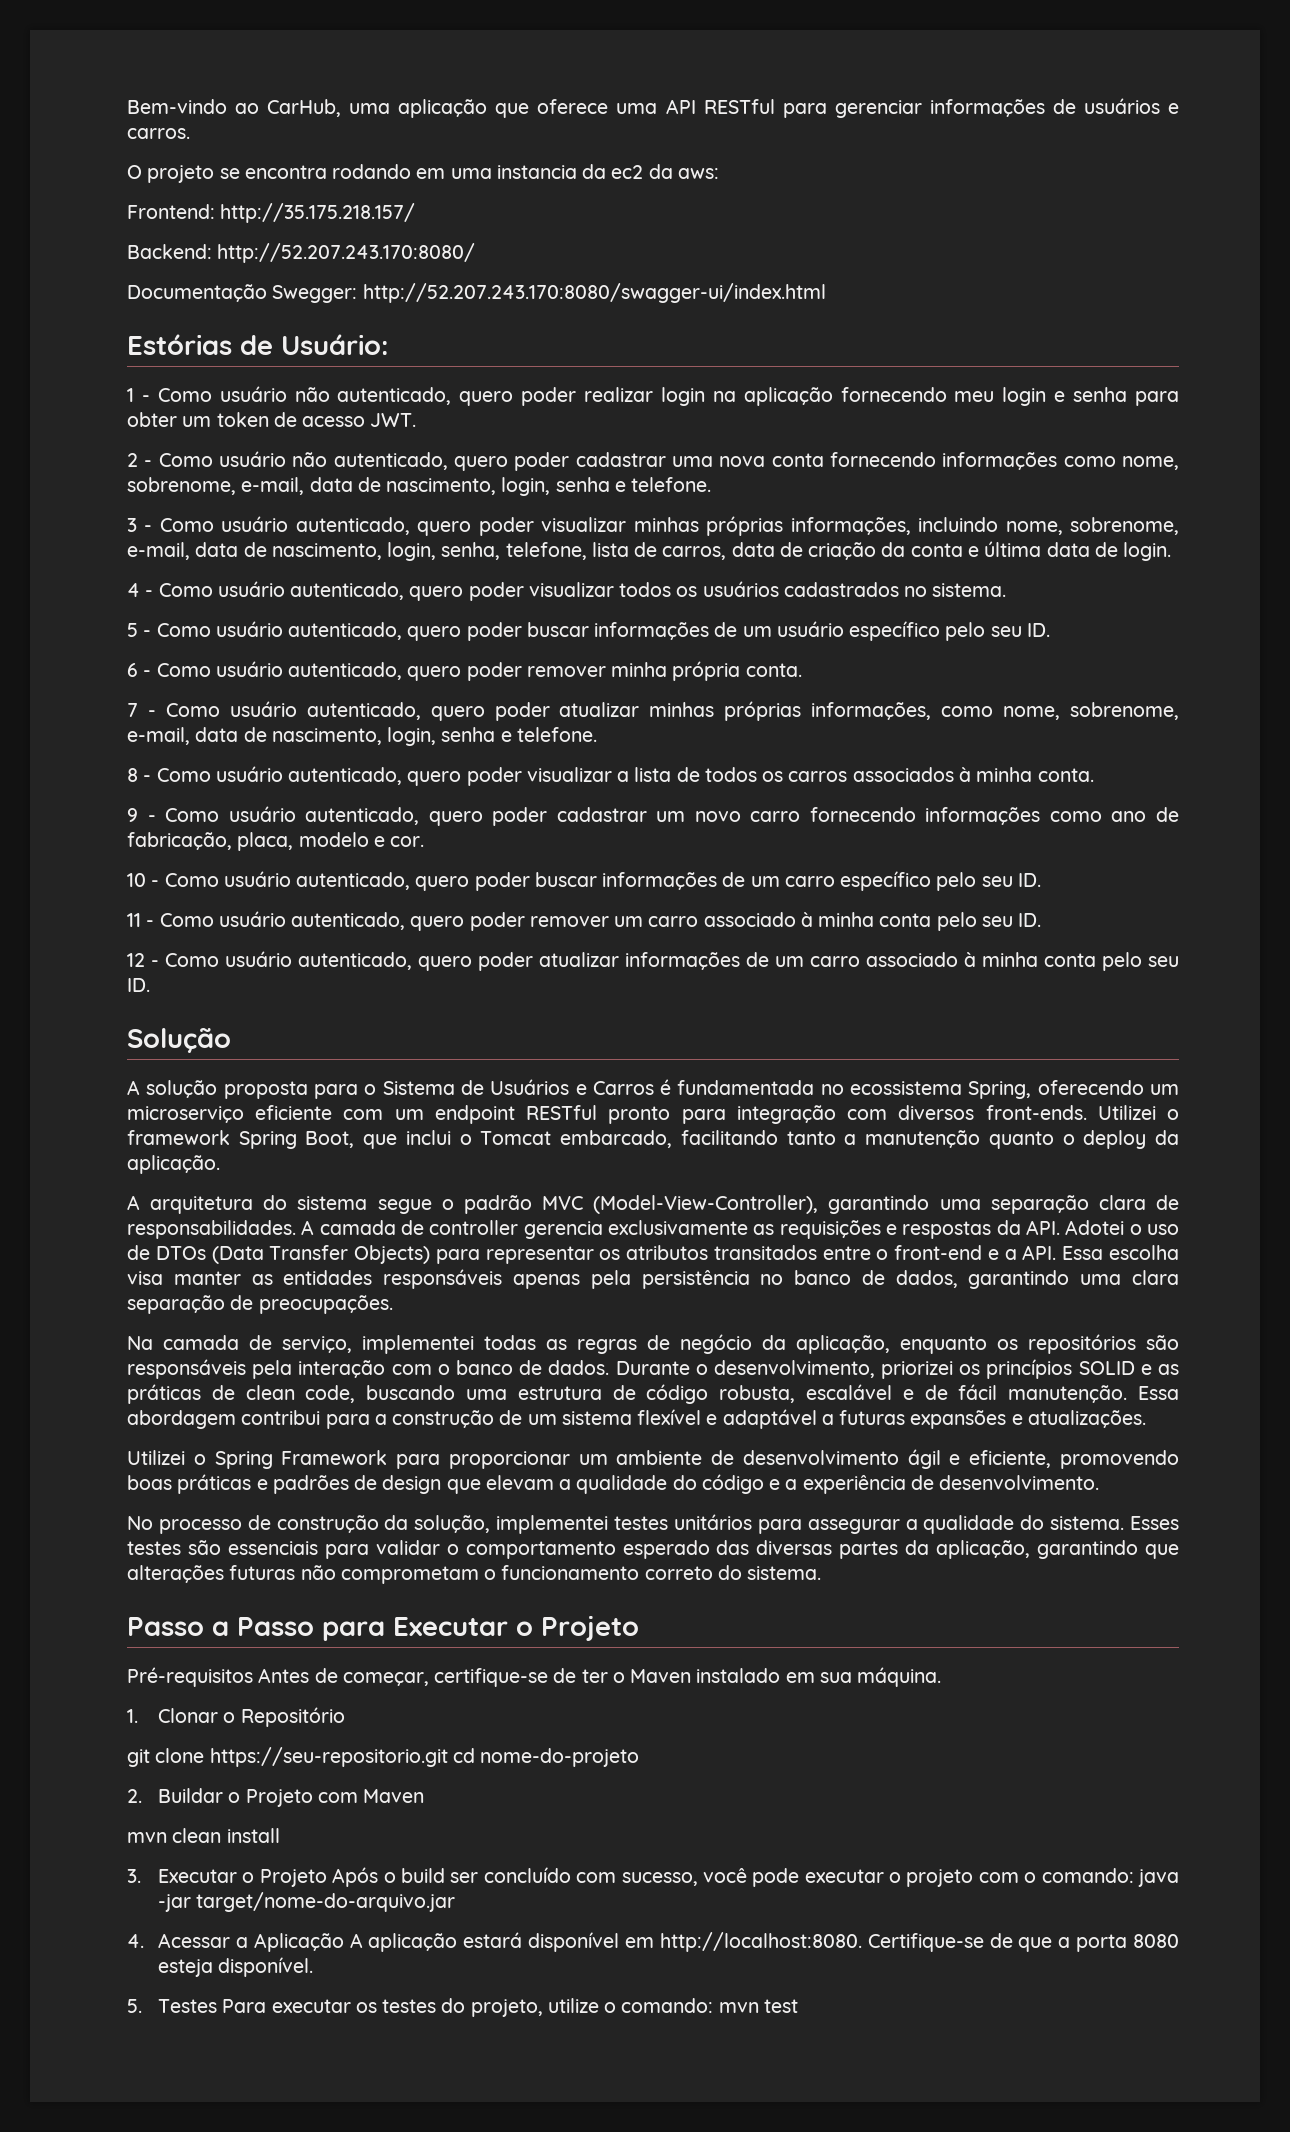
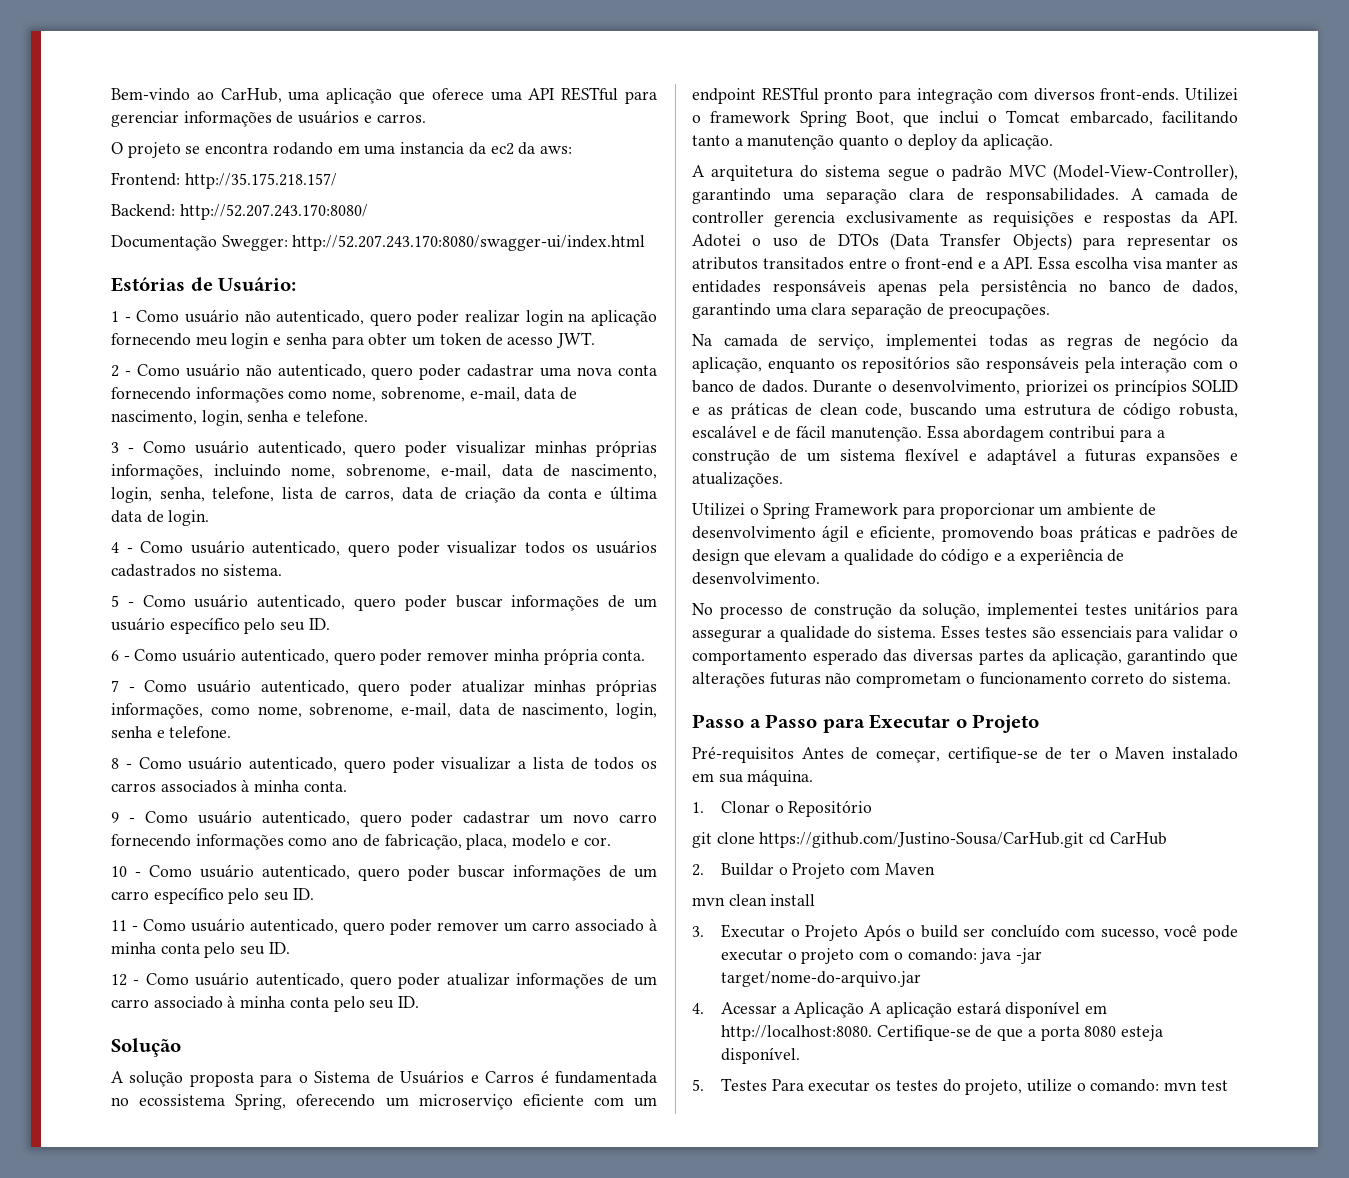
- git clone https://seu-repositorio.git cd nome-do-projeto
+ git clone https://github.com/Justino-Sousa/CarHub.git cd CarHub

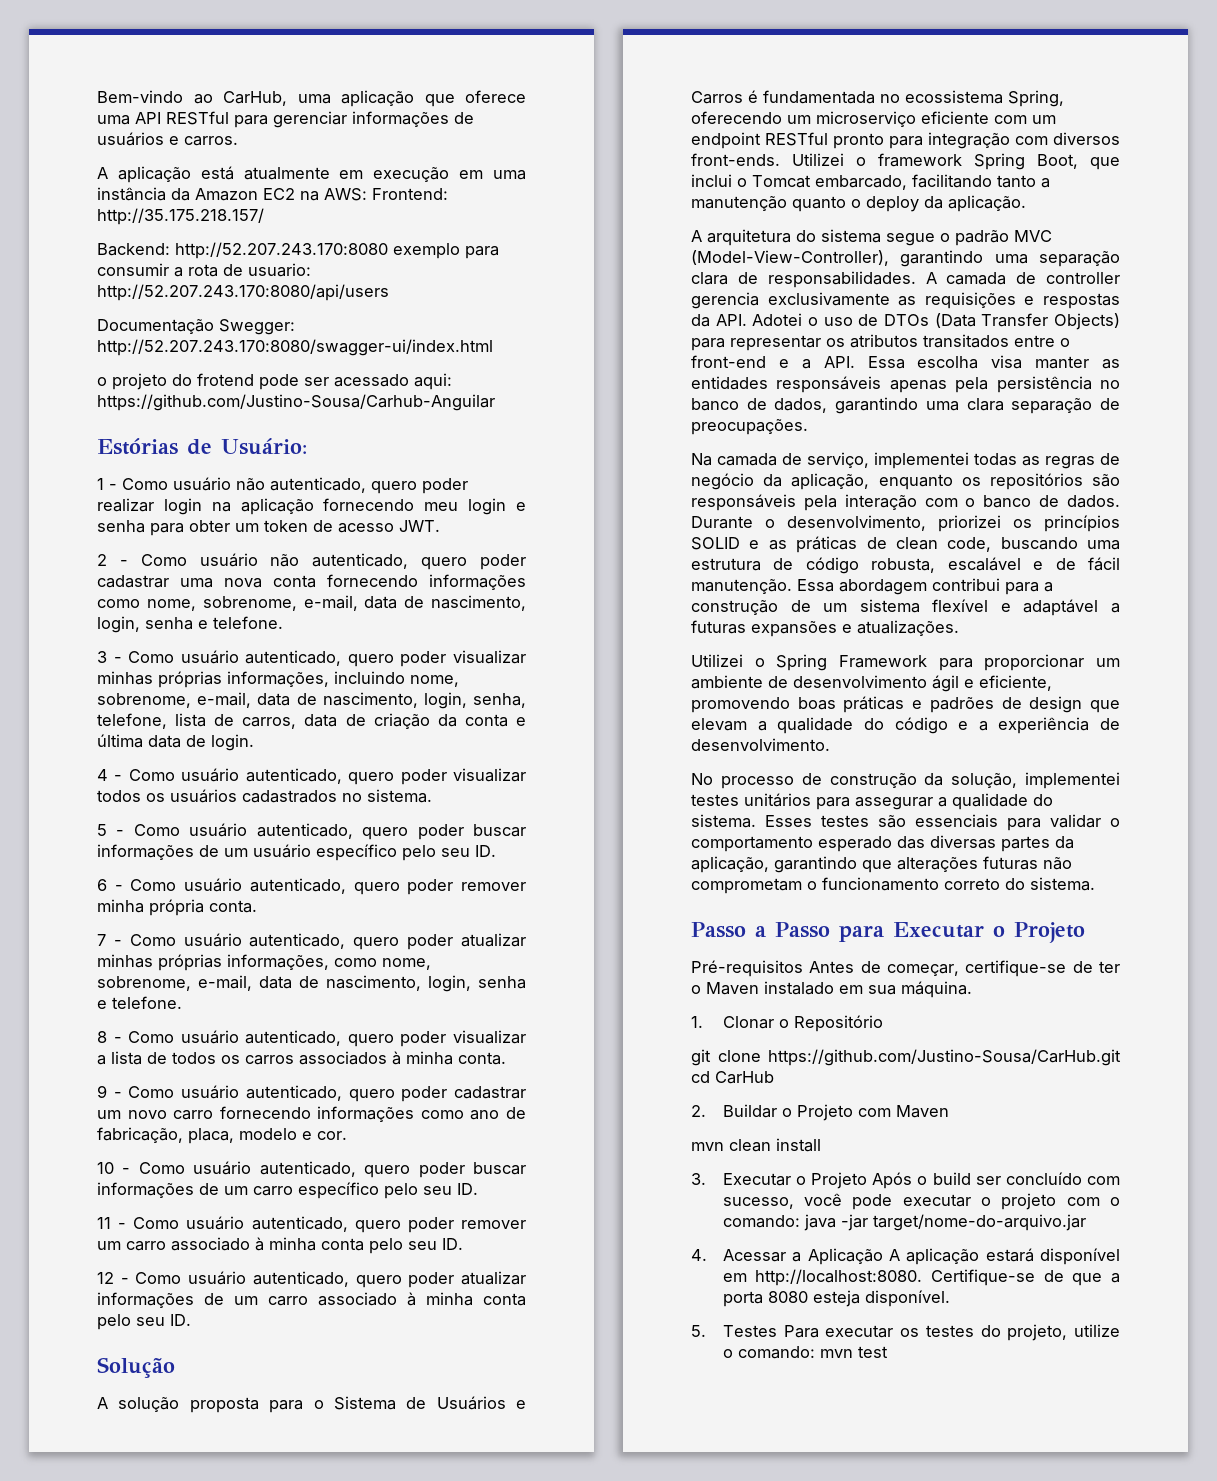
- O projeto se encontra rodando em uma instancia da ec2 da aws:
- Frontend: http://35.175.218.157/
- Backend: http://52.207.243.170:8080/
+ A aplicação está atualmente em execução em uma instância da Amazon EC2 na AWS: Frontend: http://35.175.218.157/
+ Backend: http://52.207.243.170:8080 exemplo para consumir a rota de usuario: http://52.207.243.170:8080/api/users
  Documentação Swegger: http://52.207.243.170:8080/swagger-ui/index.html
+ o projeto do frotend pode ser acessado aqui: https://github.com/Justino-Sousa/Carhub-Anguilar

